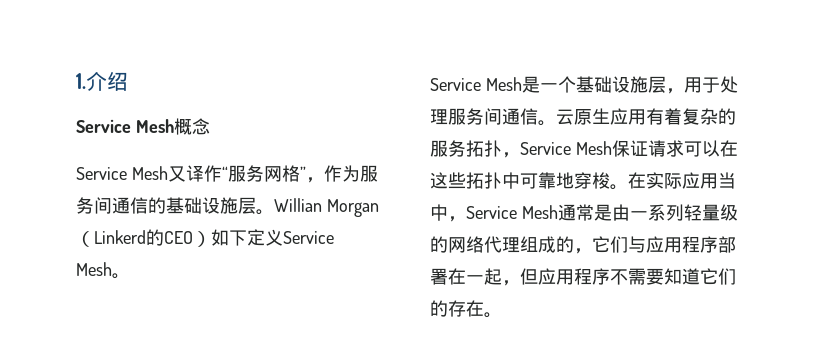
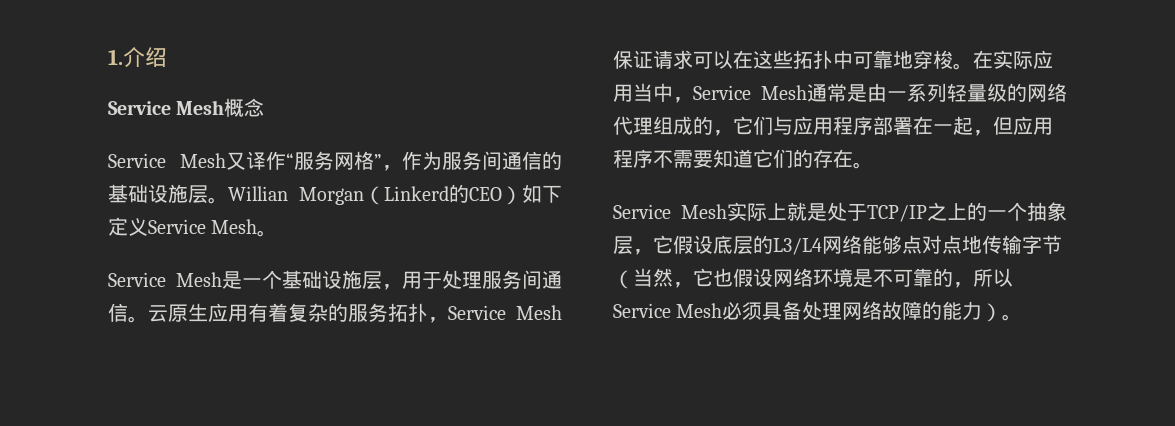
+ Service Mesh实际上就是处于TCP/IP之上的一个抽象层，它假设底层的L3/L4网络能够点对点地传输字节（当然，它也假设网络环境是不可靠的，所以Service Mesh必须具备处理网络故障的能力）。

